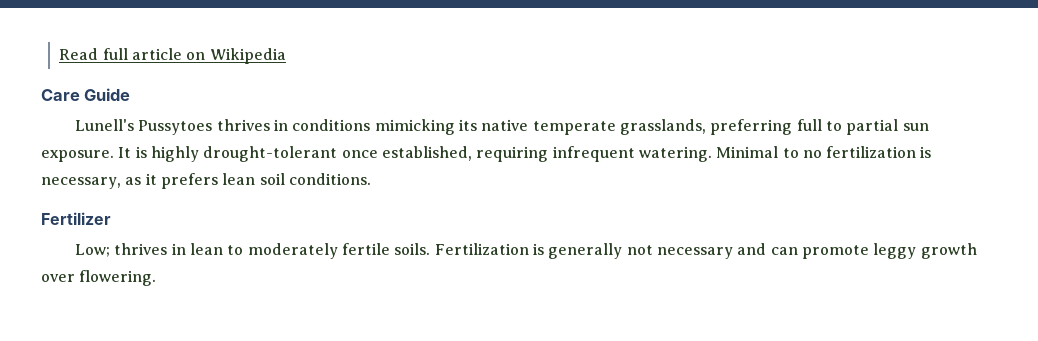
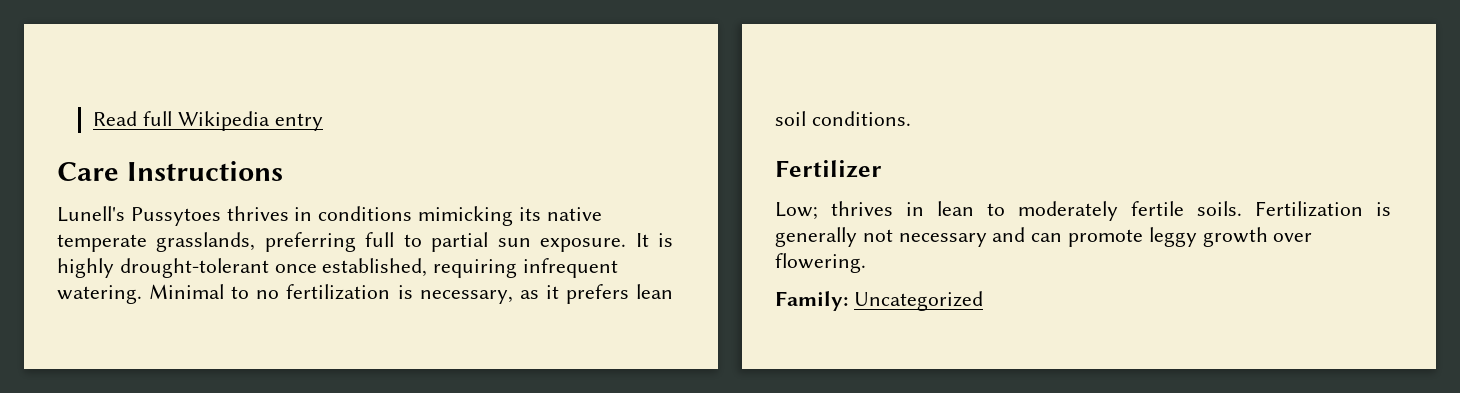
- Read full article on Wikipedia
+ Read full Wikipedia entry
- Care Guide
+ Care Instructions
+ Family: Uncategorized

